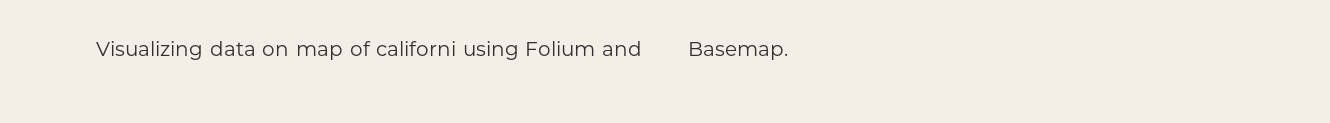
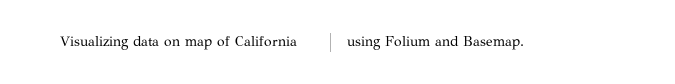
- Visualizing data on map of californi using Folium and Basemap.
+ Visualizing data on map of California using Folium and Basemap.

